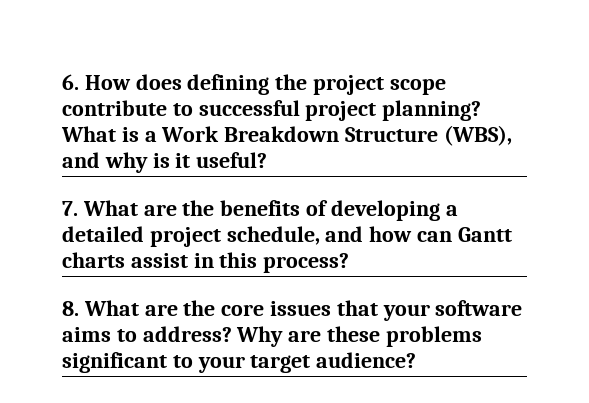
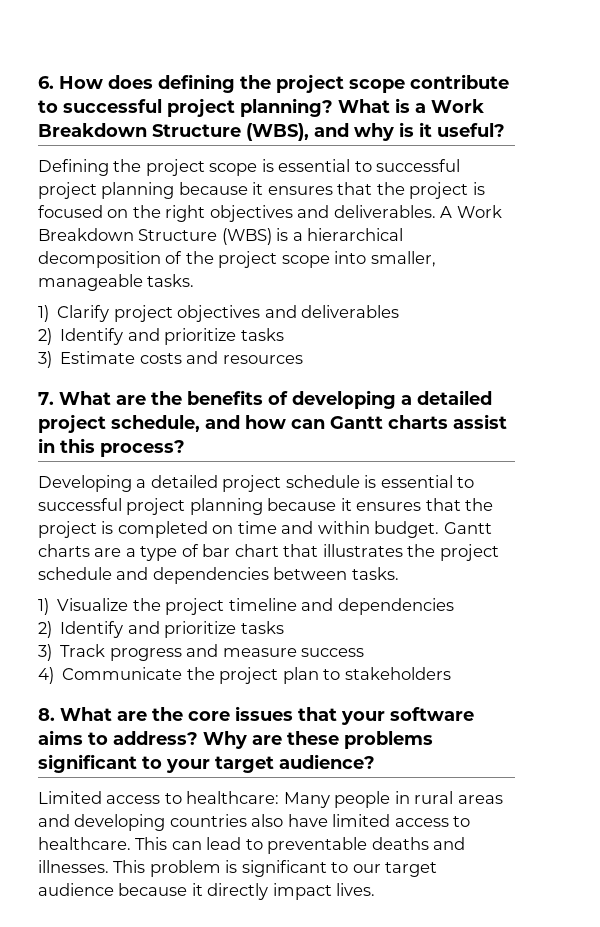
+ Defining the project scope is essential to successful project planning because it ensures that the project is focused on the right objectives and deliverables. A Work Breakdown Structure (WBS) is a hierarchical decomposition of the project scope into smaller, manageable tasks.
+ 1) Clarify project objectives and deliverables
+ 2) Identify and prioritize tasks
+ 3) Estimate costs and resources
+ Developing a detailed project schedule is essential to successful project planning because it ensures that the project is completed on time and within budget. Gantt charts are a type of bar chart that illustrates the project schedule and dependencies between tasks.
+ 1) Visualize the project timeline and dependencies
+ 2) Identify and prioritize tasks
+ 3) Track progress and measure success
+ 4) Communicate the project plan to stakeholders
+ Limited access to healthcare: Many people in rural areas and developing countries also have limited access to healthcare. This can lead to preventable deaths and illnesses. This problem is significant to our target audience because it directly impact lives.

